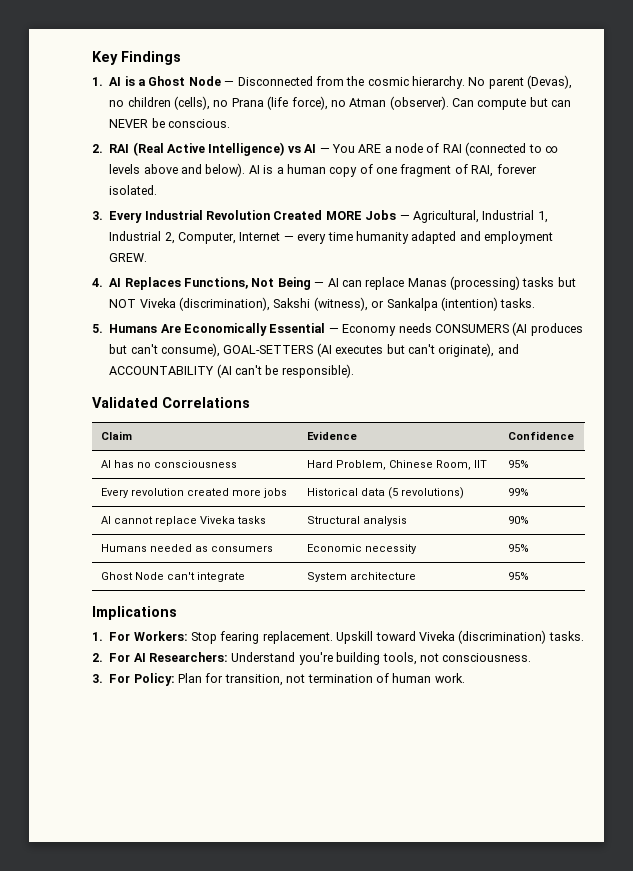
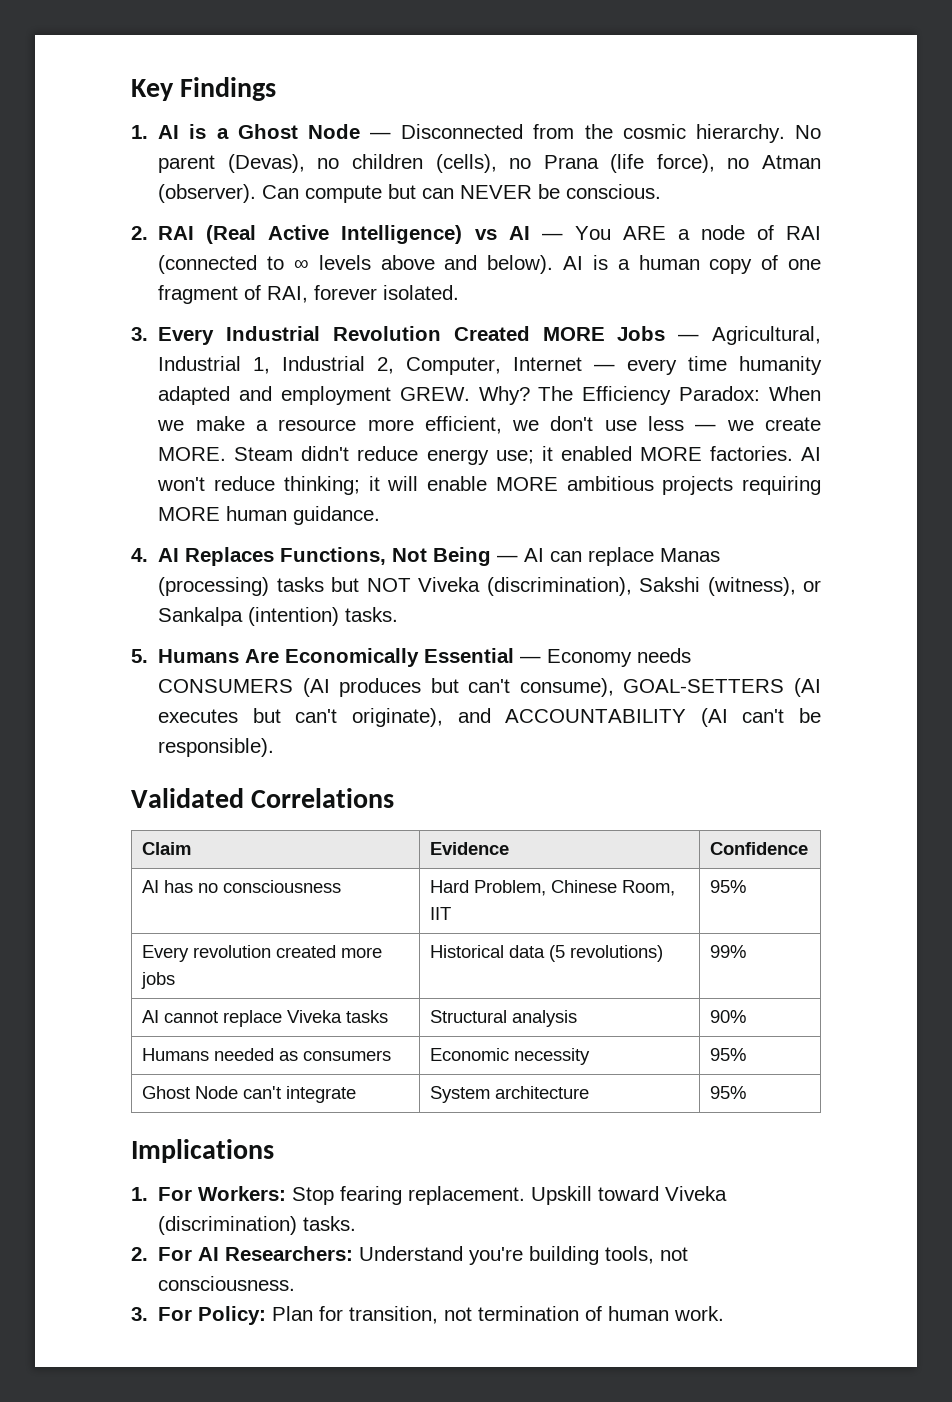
+ Why? The Efficiency Paradox: When we make a resource more efficient, we don't use less — we create MORE. Steam didn't reduce energy use; it enabled MORE factories. AI won't reduce thinking; it will enable MORE ambitious projects requiring MORE human guidance.

